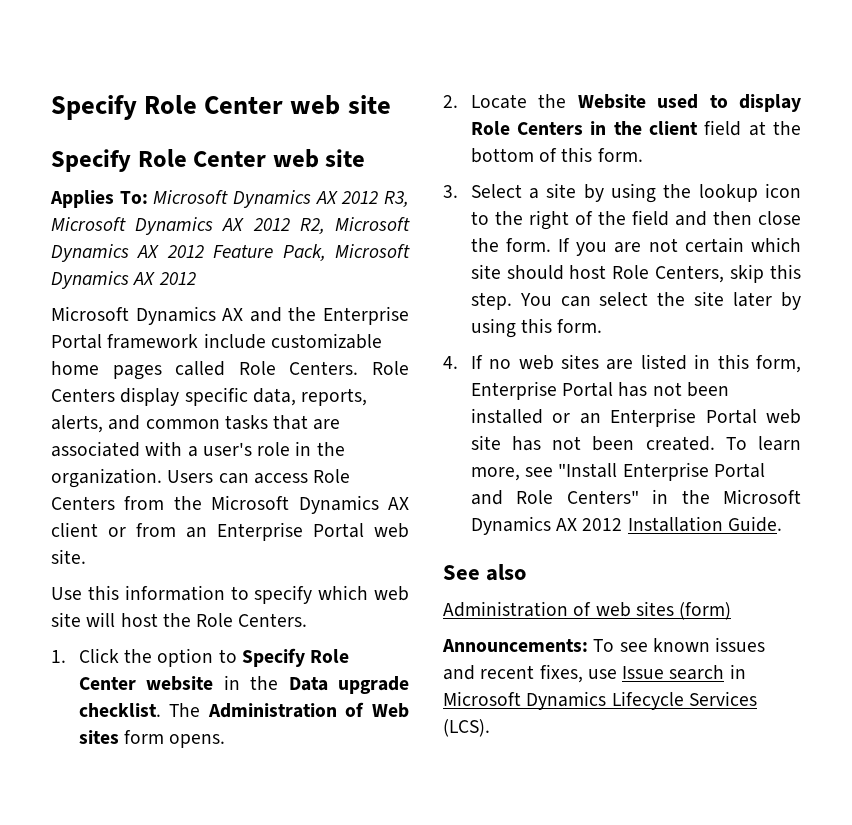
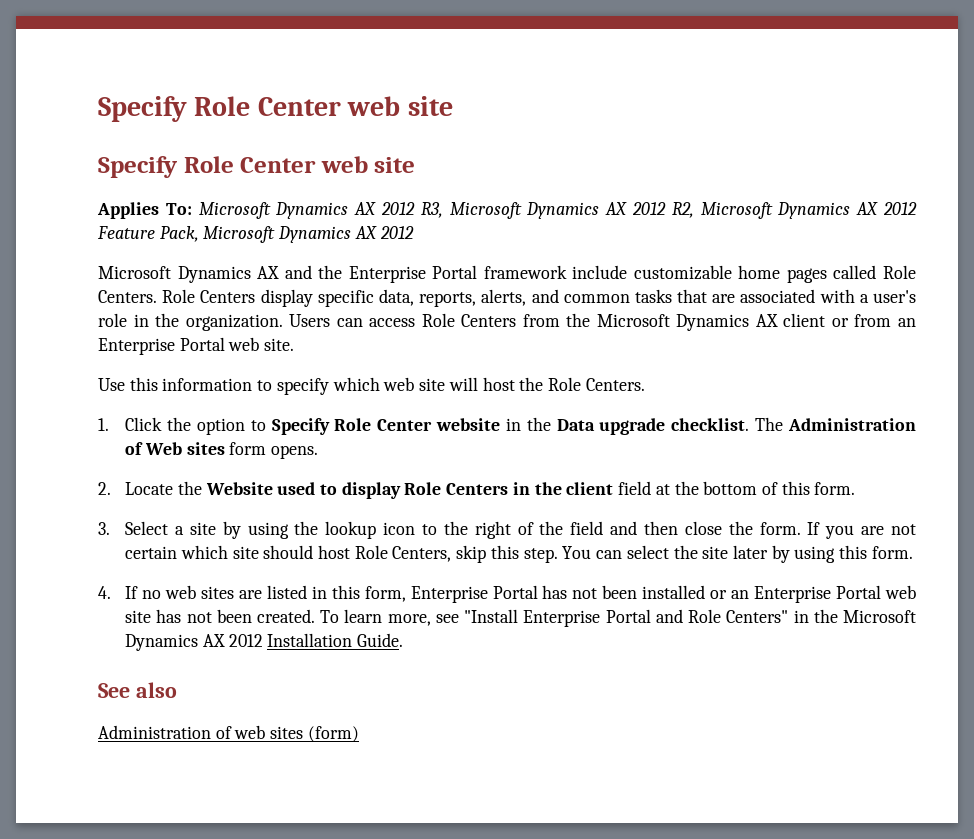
- Announcements: To see known issues and recent fixes, use Issue search in Microsoft Dynamics Lifecycle Services (LCS).

